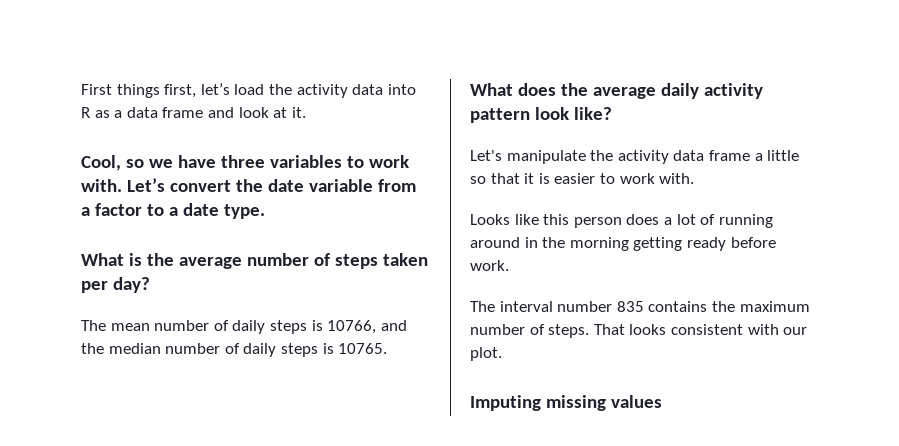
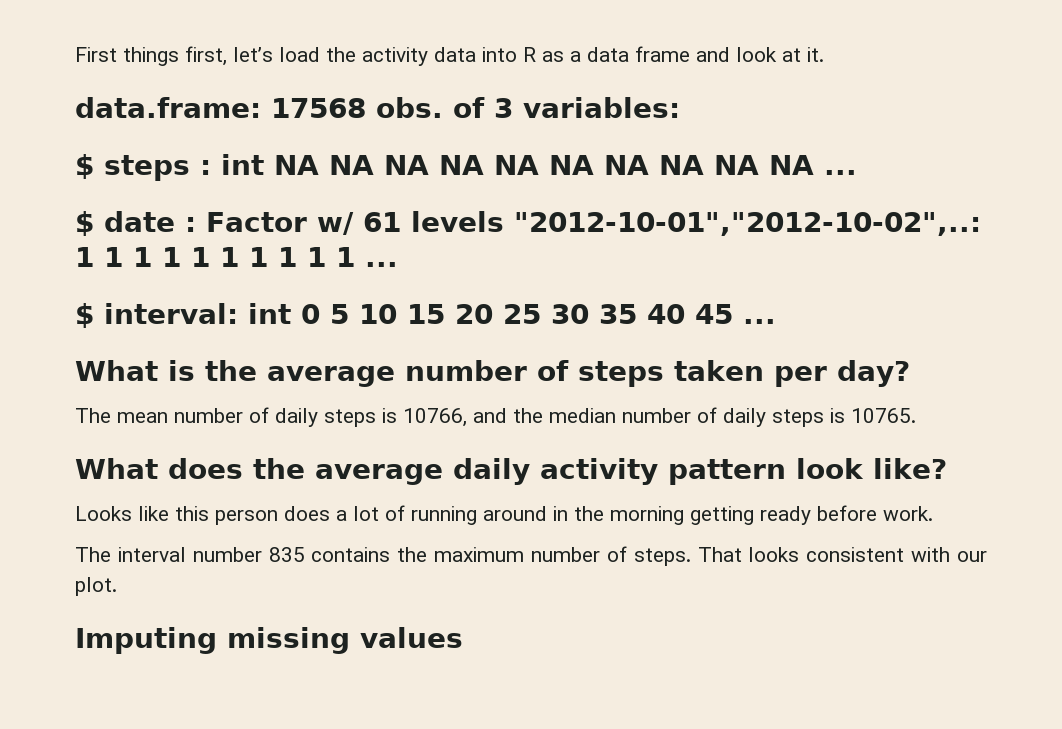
- Cool, so we have three variables to work with. Let’s convert the date variable from a factor to a date type.
+ data.frame: 17568 obs. of 3 variables:
+ $ steps : int NA NA NA NA NA NA NA NA NA NA ...
+ $ date : Factor w/ 61 levels "2012-10-01","2012-10-02",..: 1 1 1 1 1 1 1 1 1 1 ...
+ $ interval: int 0 5 10 15 20 25 30 35 40 45 ...
- Let's manipulate the activity data frame a little so that it is easier to work with.

